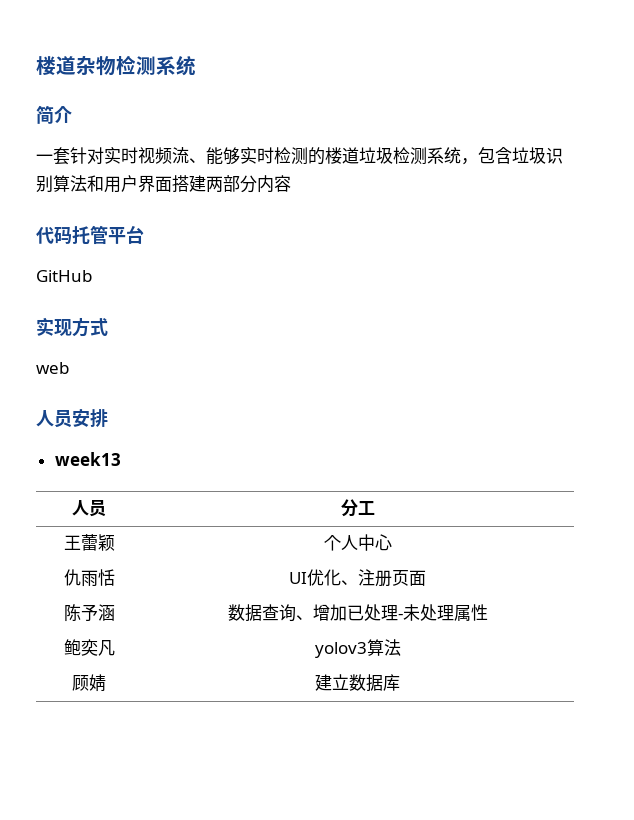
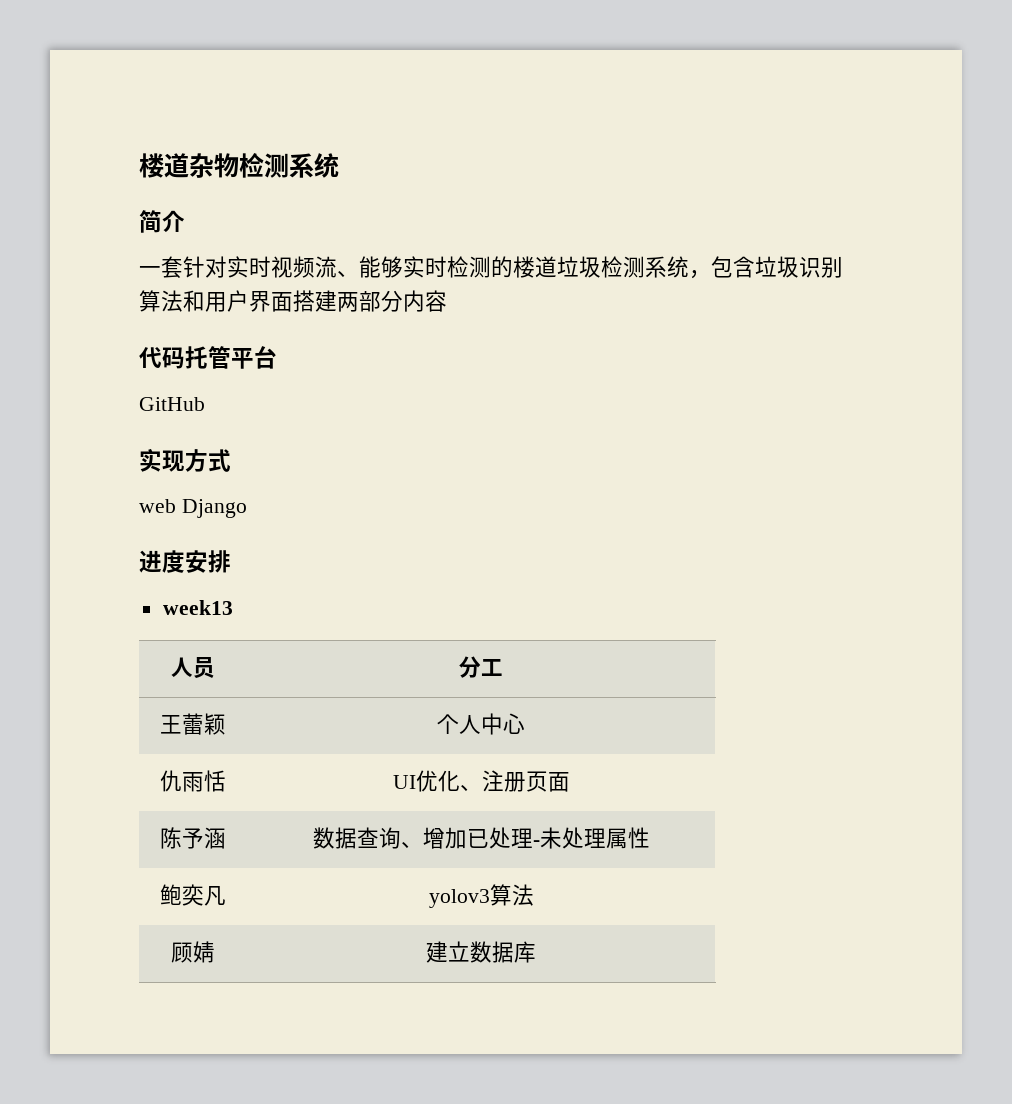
- web
- 人员安排
+ web Django
+ 进度安排

